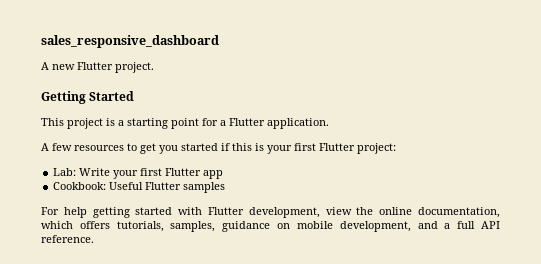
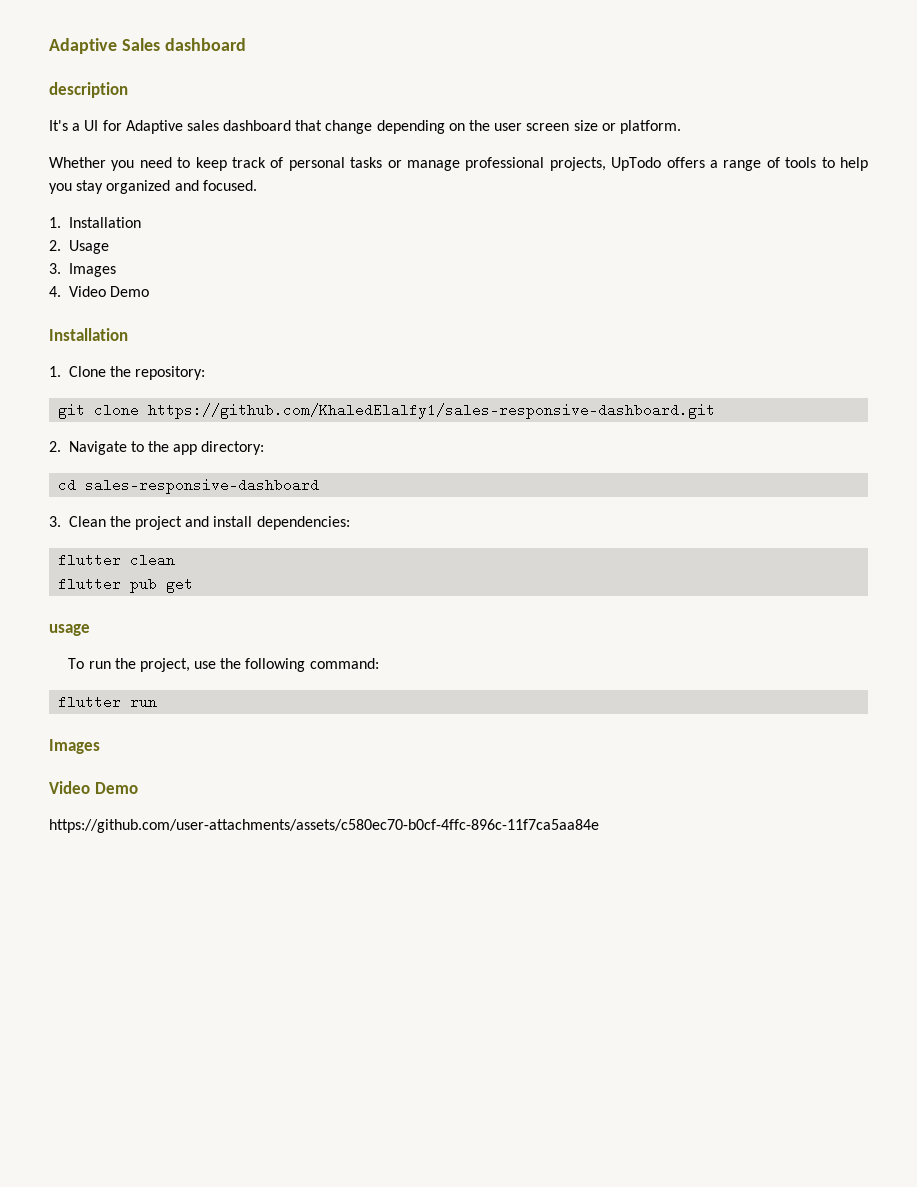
- sales_responsive_dashboard
- A new Flutter project.
- Getting Started
- This project is a starting point for a Flutter application.
- A few resources to get you started if this is your first Flutter project:
- Lab: Write your first Flutter app
- Cookbook: Useful Flutter samples
- For help getting started with Flutter development, view the online documentation, which offers tutorials, samples, guidance on mobile development, and a full API reference.
+ Adaptive Sales dashboard
+ description
+ It's a UI for Adaptive sales dashboard that change depending on the user screen size or platform.
+ Whether you need to keep track of personal tasks or manage professional projects, UpTodo offers a range of tools to help you stay organized and focused.
+ 1. Installation
+ 2. Usage
+ 3. Images
+ 4. Video Demo
+ Installation
+ 1. Clone the repository:
+ git clone https://github.com/KhaledElalfy1/sales-responsive-dashboard.git
+ 2. Navigate to the app directory:
+ cd sales-responsive-dashboard
+ 3. Clean the project and install dependencies:
+ flutter clean
+ flutter pub get
+ usage
+ To run the project, use the following command:
+ flutter run
+ Images
+ Video Demo
+ https://github.com/user-attachments/assets/c580ec70-b0cf-4ffc-896c-11f7ca5aa84e

